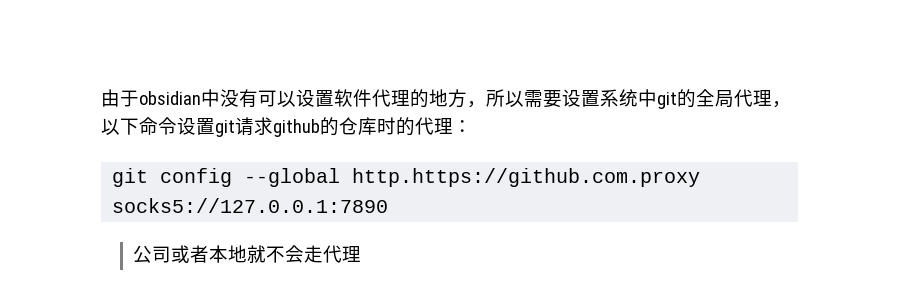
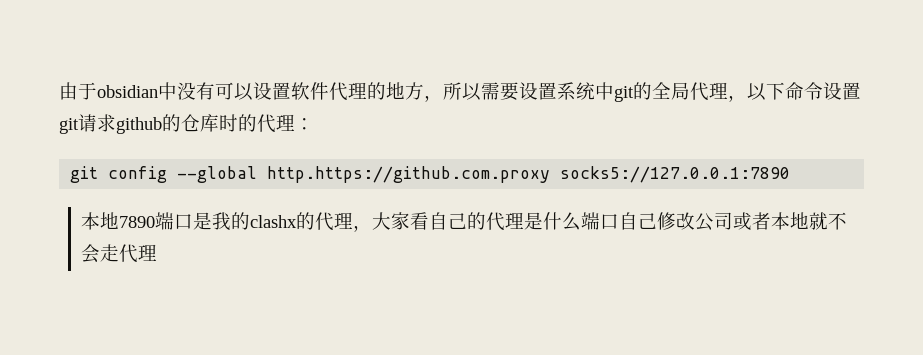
- 公司或者本地就不会走代理
+ 本地7890端口是我的clashx的代理，大家看自己的代理是什么端口自己修改公司或者本地就不会走代理

